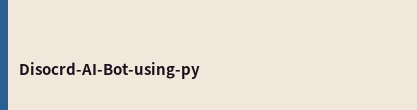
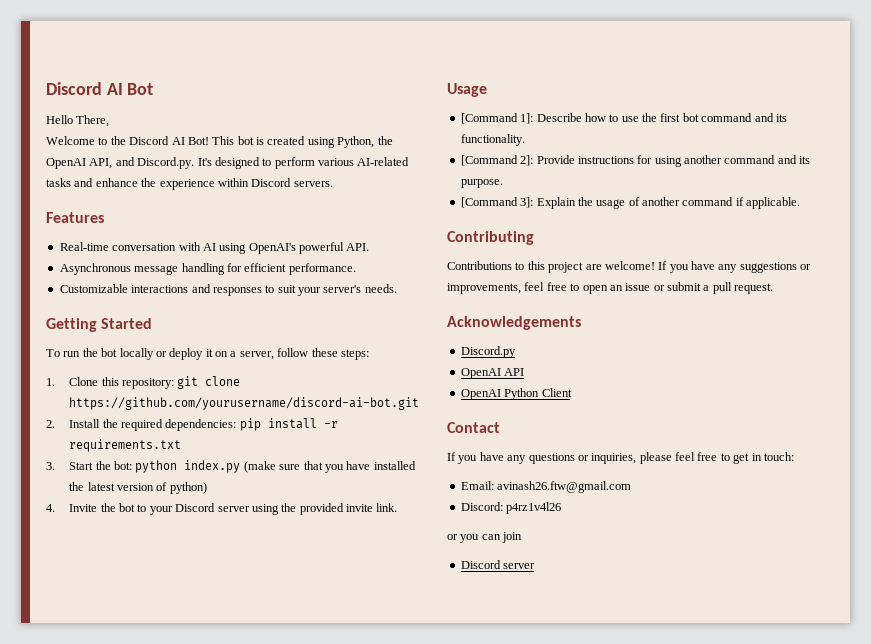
- Disocrd-AI-Bot-using-py
+ Discord AI Bot
+ Hello There,
+ Welcome to the Discord AI Bot! This bot is created using Python, the OpenAI API, and Discord.py. It's designed to perform various AI-related tasks and enhance the experience within Discord servers.
+ Features
+ Real-time conversation with AI using OpenAI's powerful API.
+ Asynchronous message handling for efficient performance.
+ Customizable interactions and responses to suit your server's needs.
+ Getting Started
+ To run the bot locally or deploy it on a server, follow these steps:
+ 1. Clone this repository: git clone https://github.com/yourusername/discord-ai-bot.git
+ 2. Install the required dependencies: pip install -r requirements.txt
+ 3. Start the bot: python index.py (make sure that you have installed the latest version of python)
+ 4. Invite the bot to your Discord server using the provided invite link.
+ Usage
+ [Command 1]: Describe how to use the first bot command and its functionality.
+ [Command 2]: Provide instructions for using another command and its purpose.
+ [Command 3]: Explain the usage of another command if applicable.
+ Contributing
+ Contributions to this project are welcome! If you have any suggestions or improvements, feel free to open an issue or submit a pull request.
+ Acknowledgements
+ Discord.py
+ OpenAI API
+ OpenAI Python Client
+ Contact
+ If you have any questions or inquiries, please feel free to get in touch:
+ Email: avinash26.ftw@gmail.com
+ Discord: p4rz1v4l26
+ or you can join
+ Discord server

